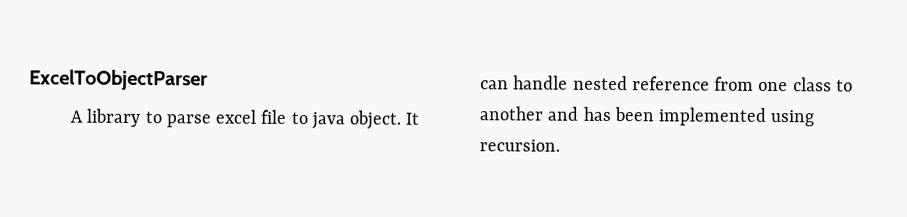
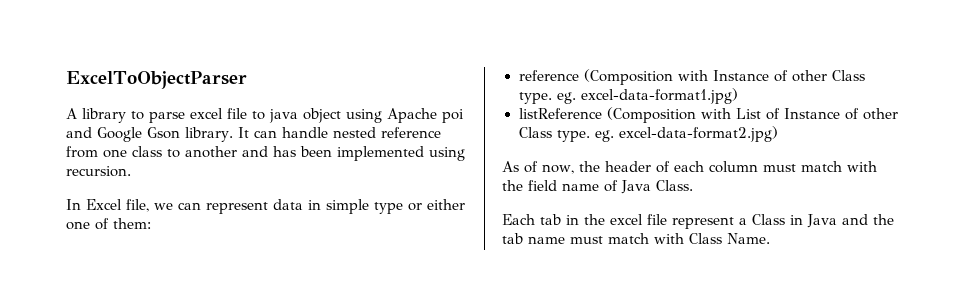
- A library to parse excel file to java object.
+ A library to parse excel file to java object using Apache poi and Google Gson library.
+ In Excel file, we can represent data in simple type or either one of them:
+ reference (Composition with Instance of other Class type. eg. excel-data-format1.jpg)
+ listReference (Composition with List of Instance of other Class type. eg. excel-data-format2.jpg)
+ As of now, the header of each column must match with the field name of Java Class.
+ Each tab in the excel file represent a Class in Java and the tab name must match with Class Name.

